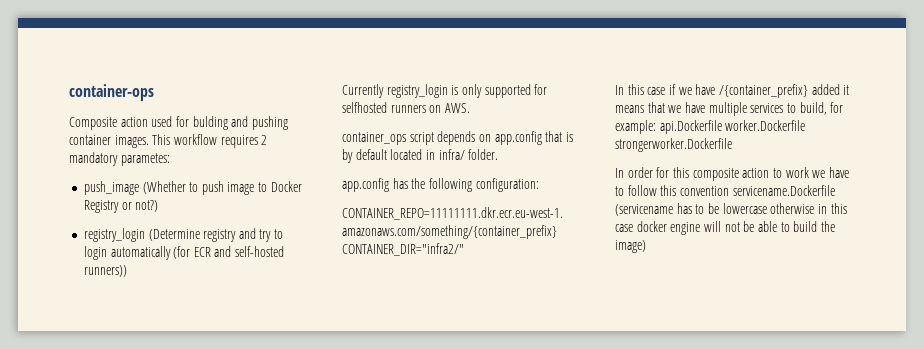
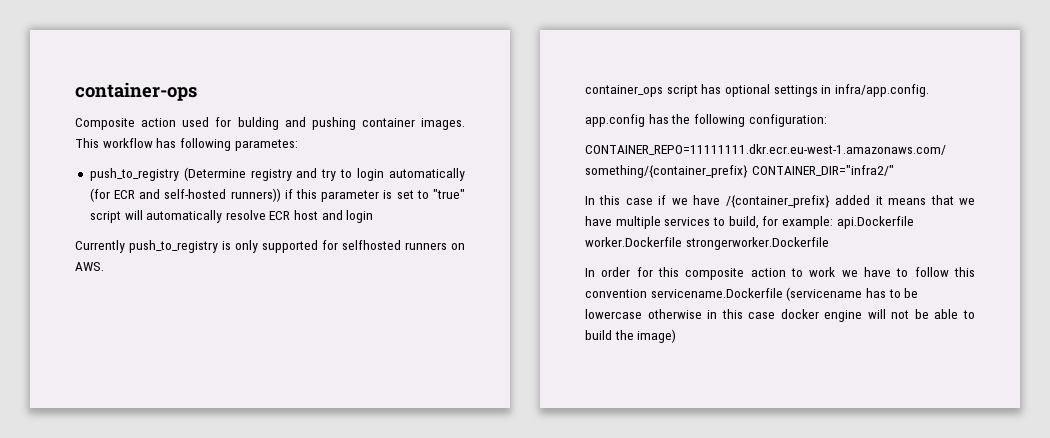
- This workflow requires 2 mandatory parametes:
- push_image (Whether to push image to Docker Registry or not?)
- registry_login (Determine registry and try to login automatically (for ECR and self-hosted runners))
+ This workflow has following parametes:
+ push_to_registry (Determine registry and try to login automatically (for ECR and self-hosted runners)) if this parameter is set to "true" script will automatically resolve ECR host and login
- Currently registry_login is only supported for selfhosted runners on AWS.
+ Currently push_to_registry is only supported for selfhosted runners on AWS.
- container_ops script depends on app.config that is by default located in infra/ folder.
+ container_ops script has optional settings in infra/app.config.

